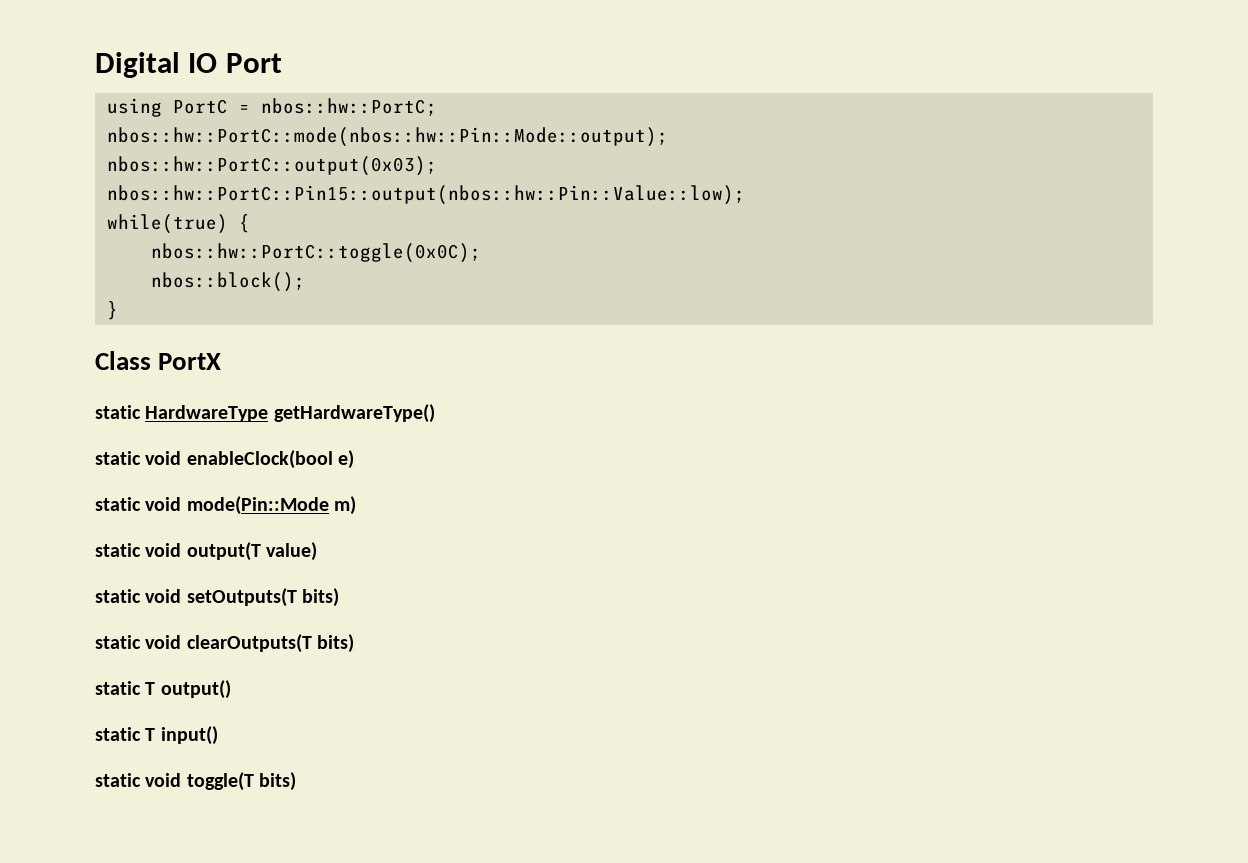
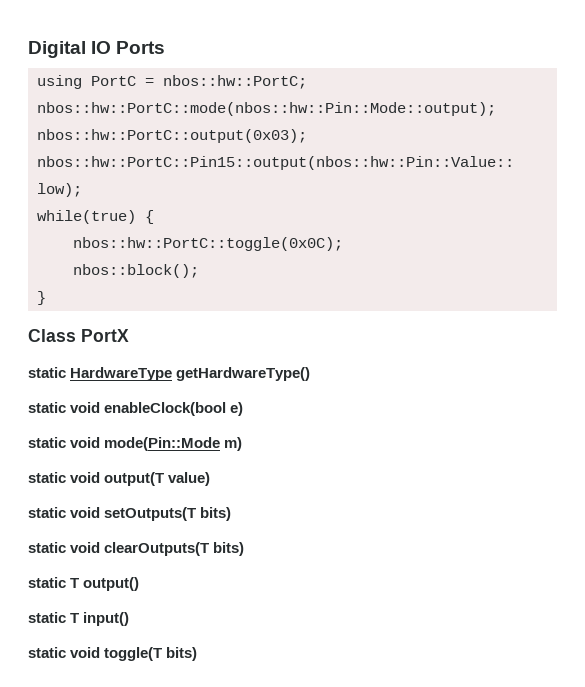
- Digital IO Port
+ Digital IO Ports

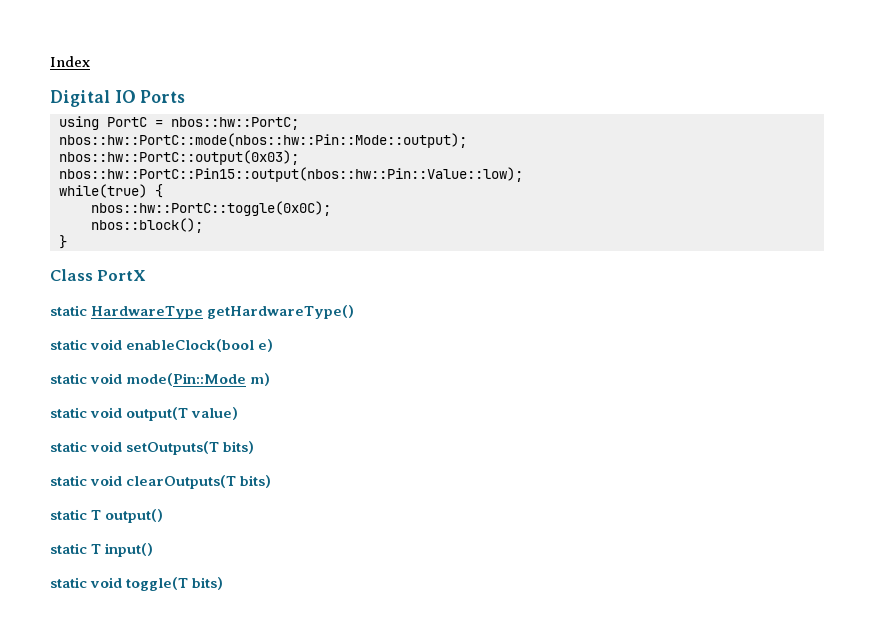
+ Index

